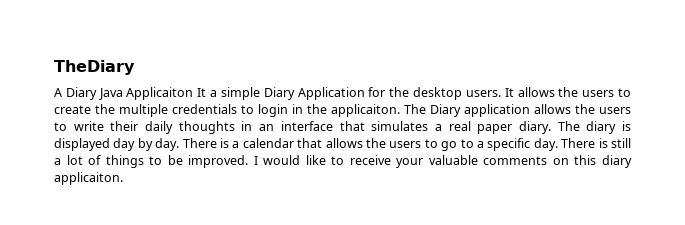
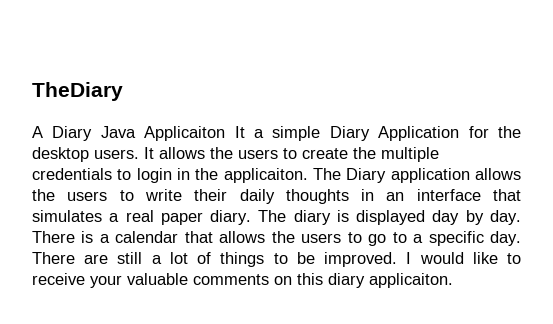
- There is still a lot of things to be improved.
+ There are still a lot of things to be improved.

